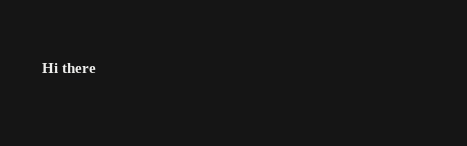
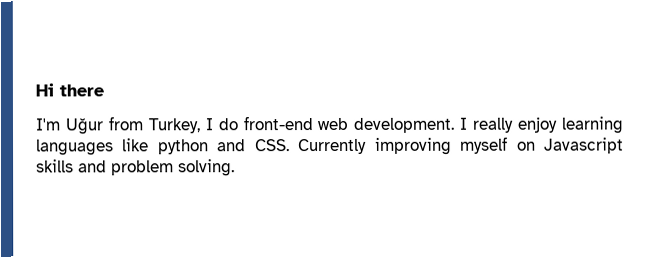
+ I'm Uğur from Turkey, I do front-end web development. I really enjoy learning languages like python and CSS. Currently improving myself on Javascript skills and problem solving.

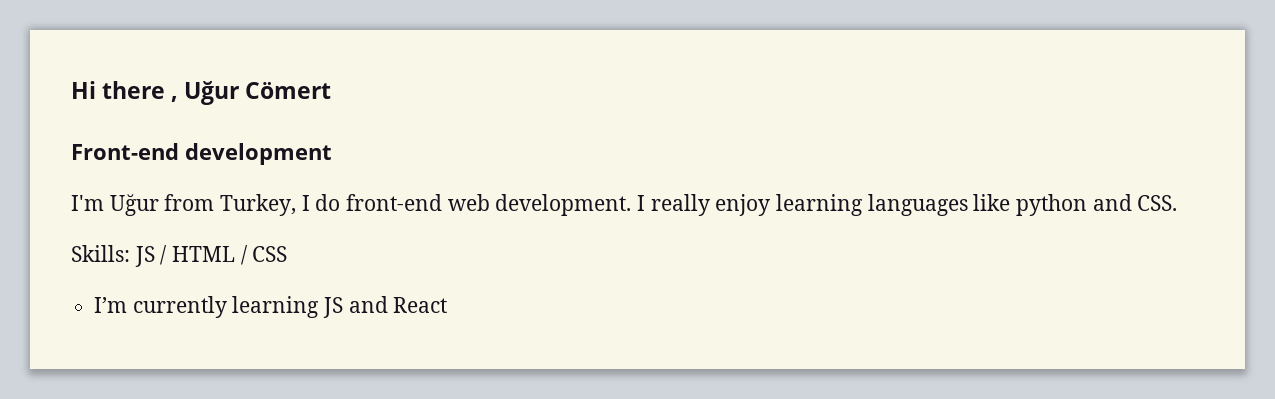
- Hi there
+ Hi there , Uğur Cömert
+ Front-end development
- I really enjoy learning languages like python and CSS. Currently improving myself on Javascript skills and problem solving.
+ I really enjoy learning languages like python and CSS.
+ Skills: JS / HTML / CSS
+ I’m currently learning JS and React

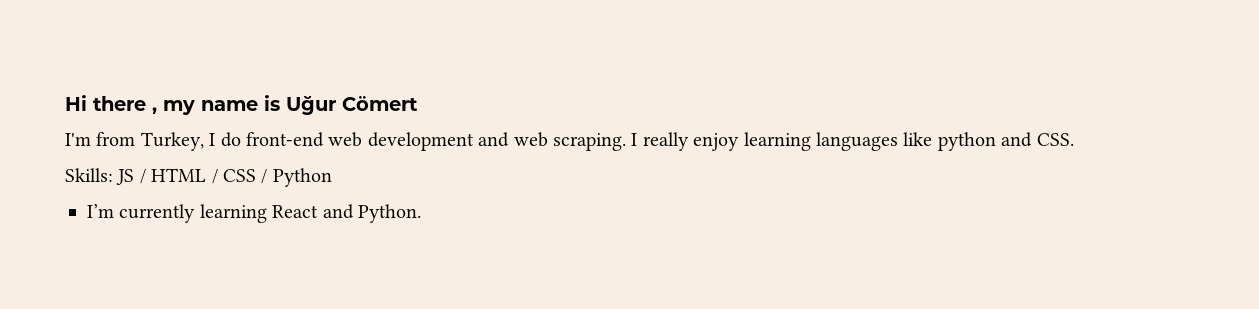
- Hi there , Uğur Cömert
+ Hi there , my name is Uğur Cömert
- Front-end development
- I'm Uğur from Turkey, I do front-end web development.
+ I'm from Turkey, I do front-end web development and web scraping.
- Skills: JS / HTML / CSS
+ Skills: JS / HTML / CSS / Python
- I’m currently learning JS and React
+ I’m currently learning React and Python.

